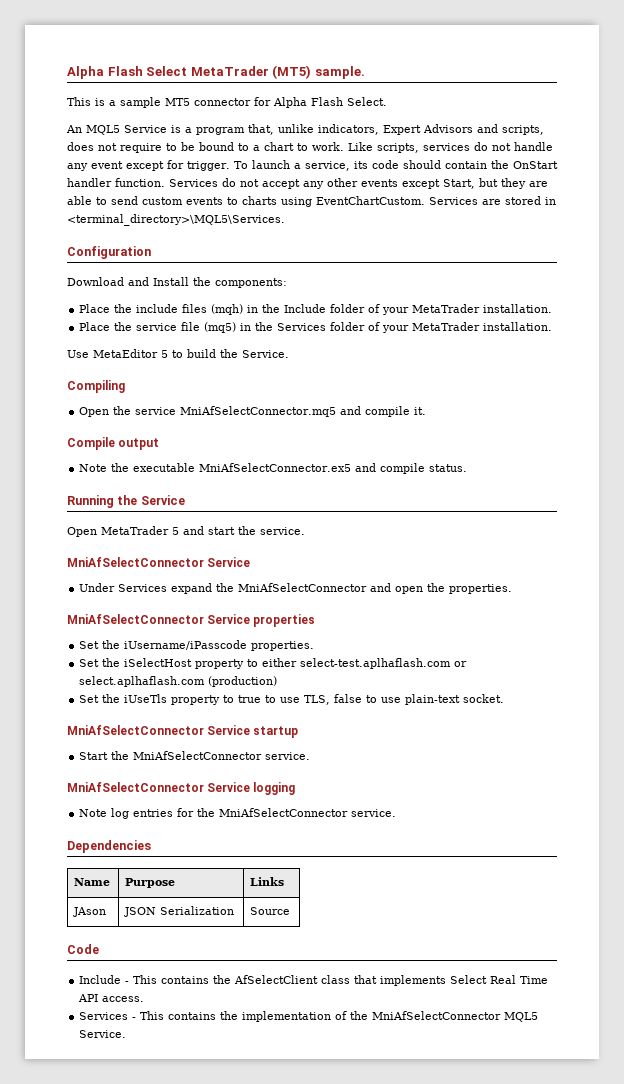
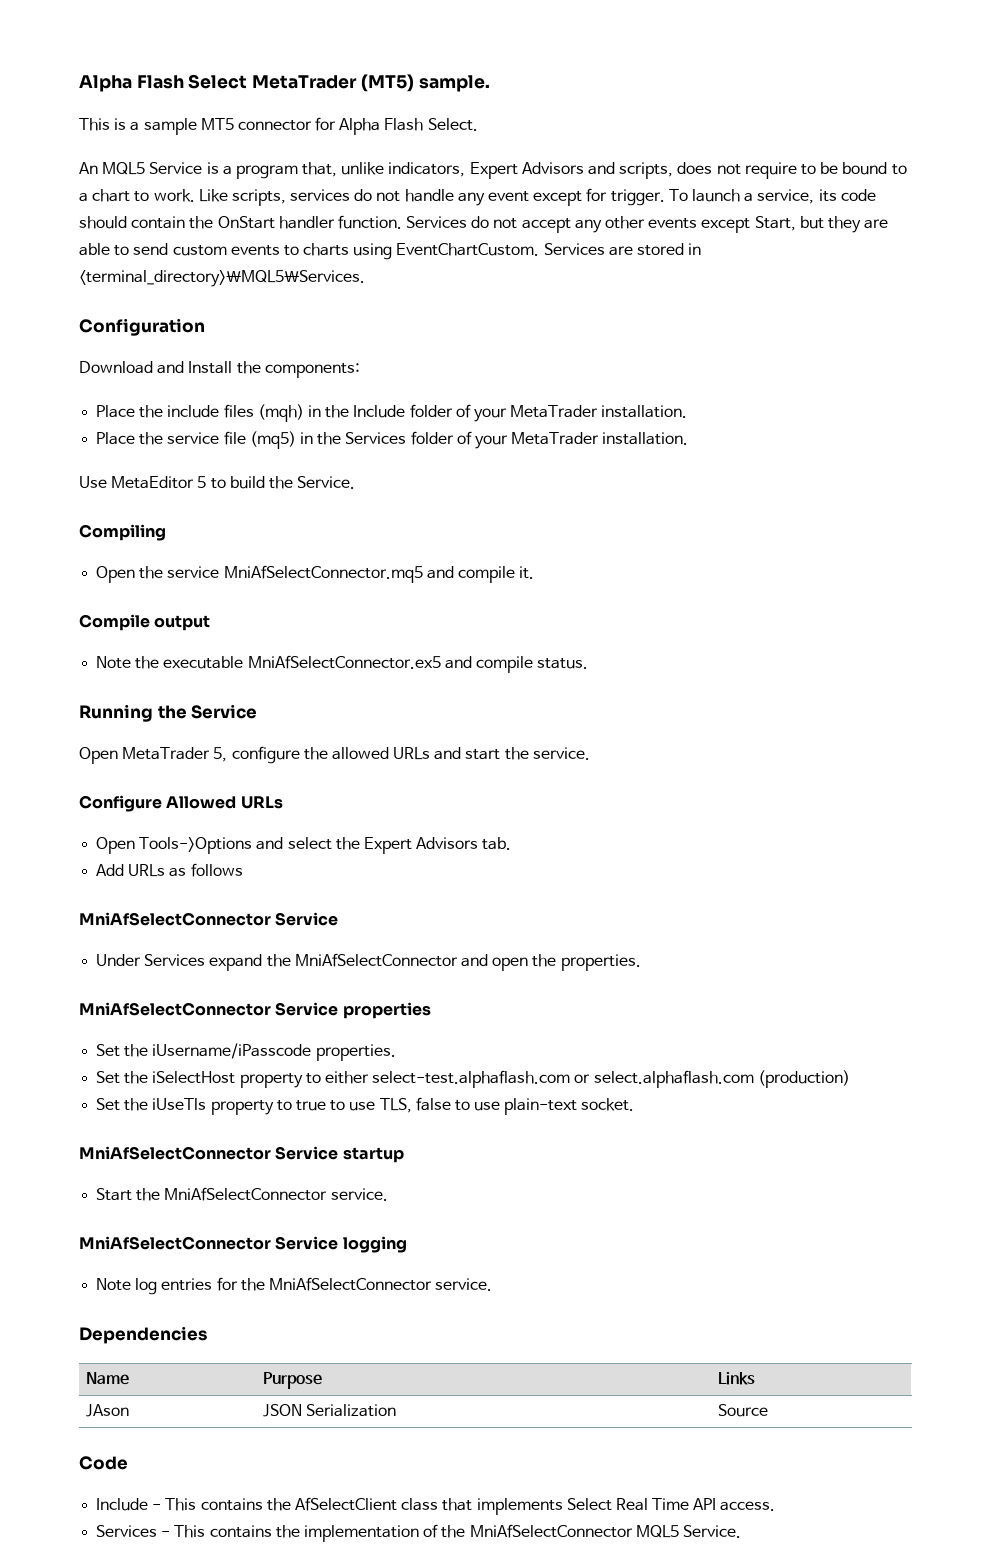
- Open MetaTrader 5 and start the service.
+ Open MetaTrader 5, configure the allowed URLs and start the service.
+ Configure Allowed URLs
+ Open Tools->Options and select the Expert Advisors tab.
+ Add URLs as follows
- Set the iSelectHost property to either select-test.aplhaflash.com or select.aplhaflash.com (production)
+ Set the iSelectHost property to either select-test.alphaflash.com or select.alphaflash.com (production)

